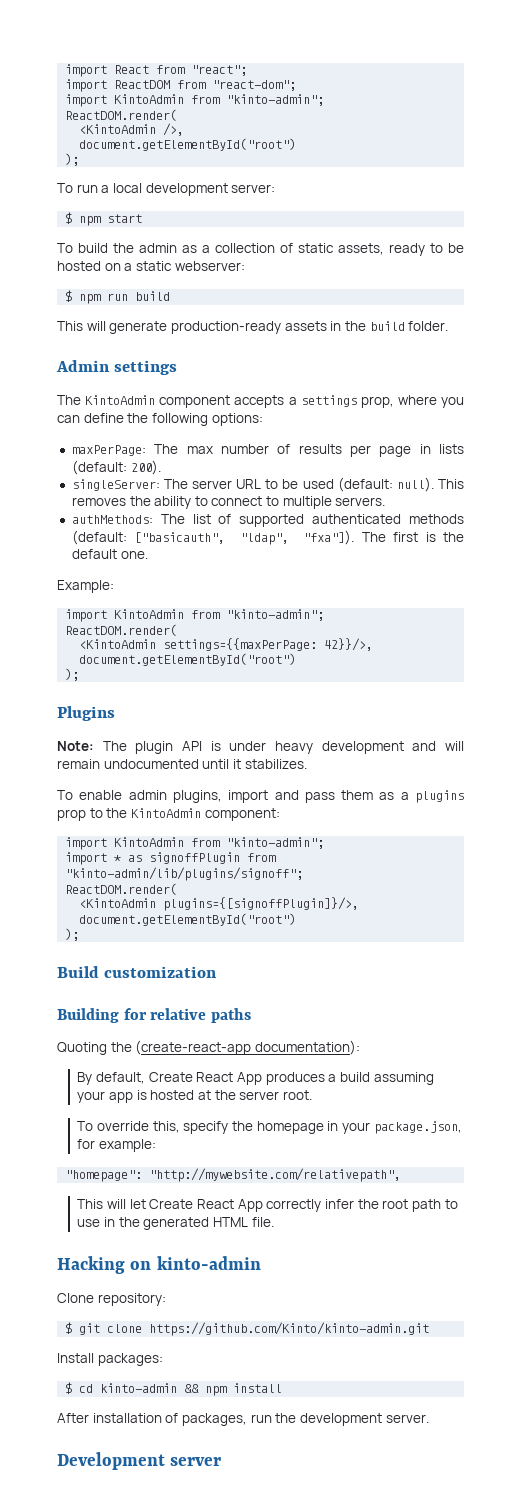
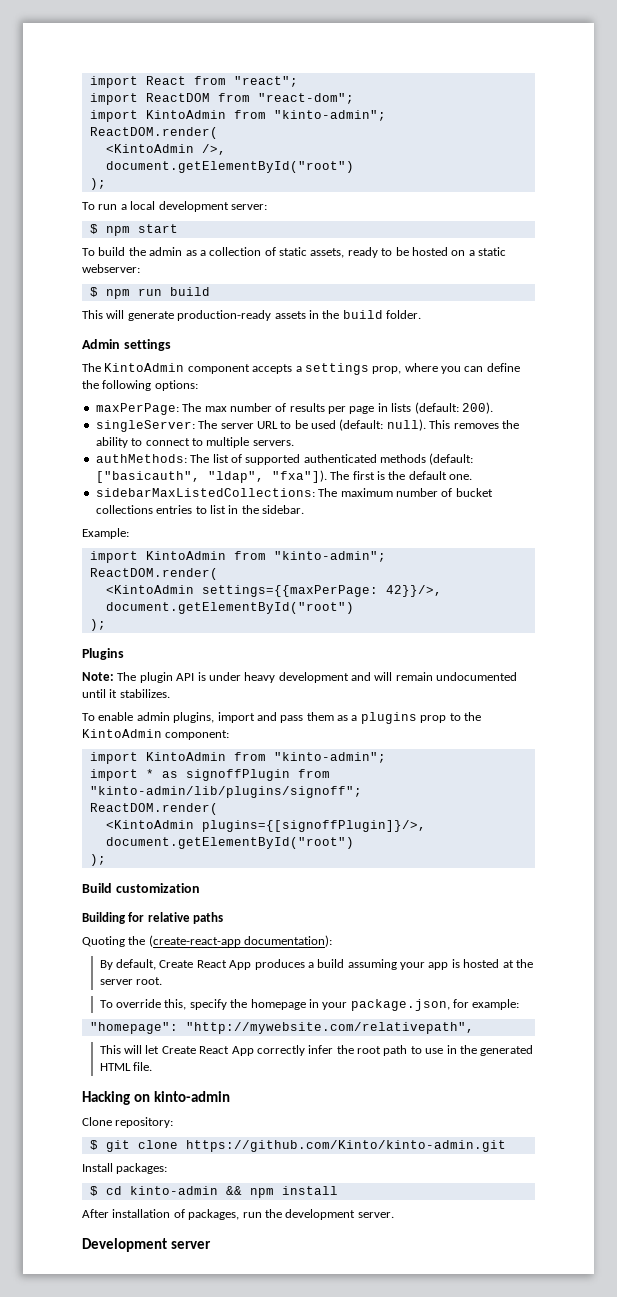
+ sidebarMaxListedCollections: The maximum number of bucket collections entries to list in the sidebar.

